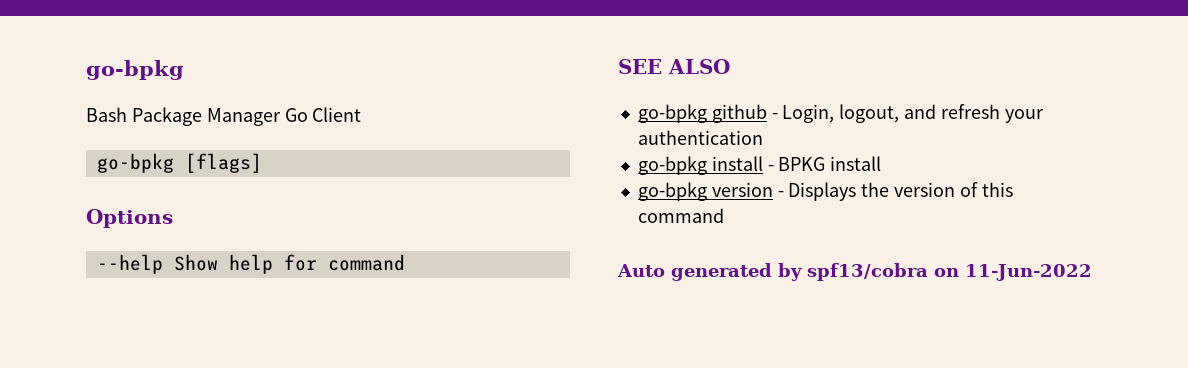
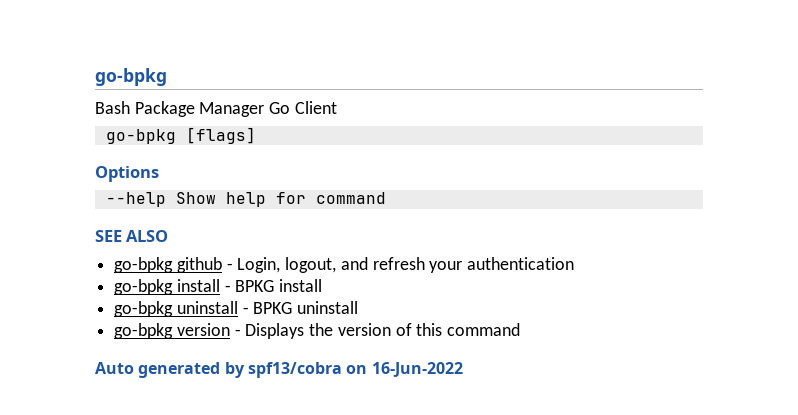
+ go-bpkg uninstall - BPKG uninstall
- Auto generated by spf13/cobra on 11-Jun-2022
+ Auto generated by spf13/cobra on 16-Jun-2022

